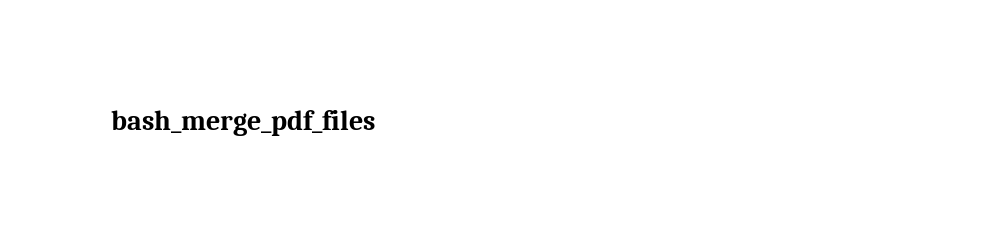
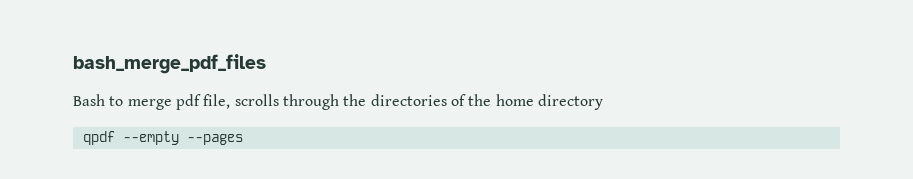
+ Bash to merge pdf file, scrolls through the directories of the home directory
+ qpdf --empty --pages

